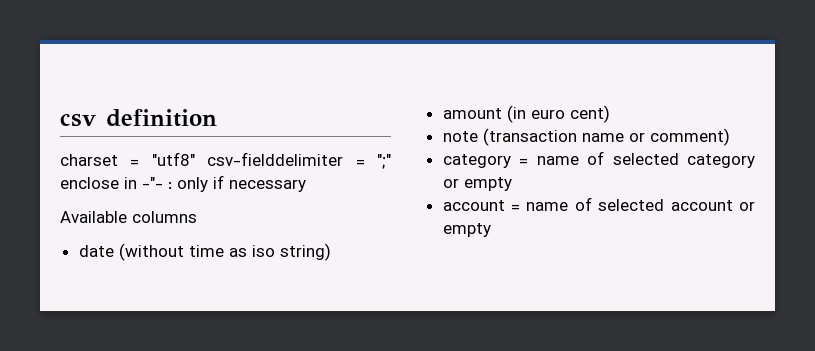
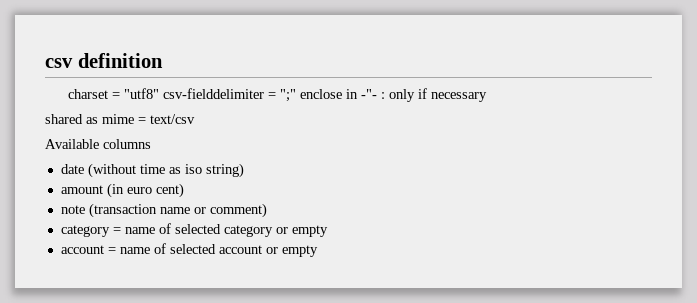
+ shared as mime = text/csv

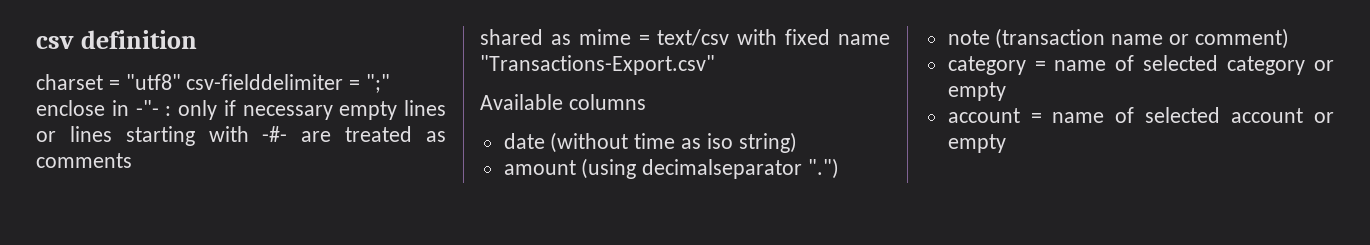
- charset = "utf8" csv-fielddelimiter = ";" enclose in -"- : only if necessary
+ charset = "utf8" csv-fielddelimiter = ";" enclose in -"- : only if necessary empty lines or lines starting with -#- are treated as comments
- shared as mime = text/csv
+ shared as mime = text/csv with fixed name "Transactions-Export.csv"
- amount (in euro cent)
+ amount (using decimalseparator ".")

